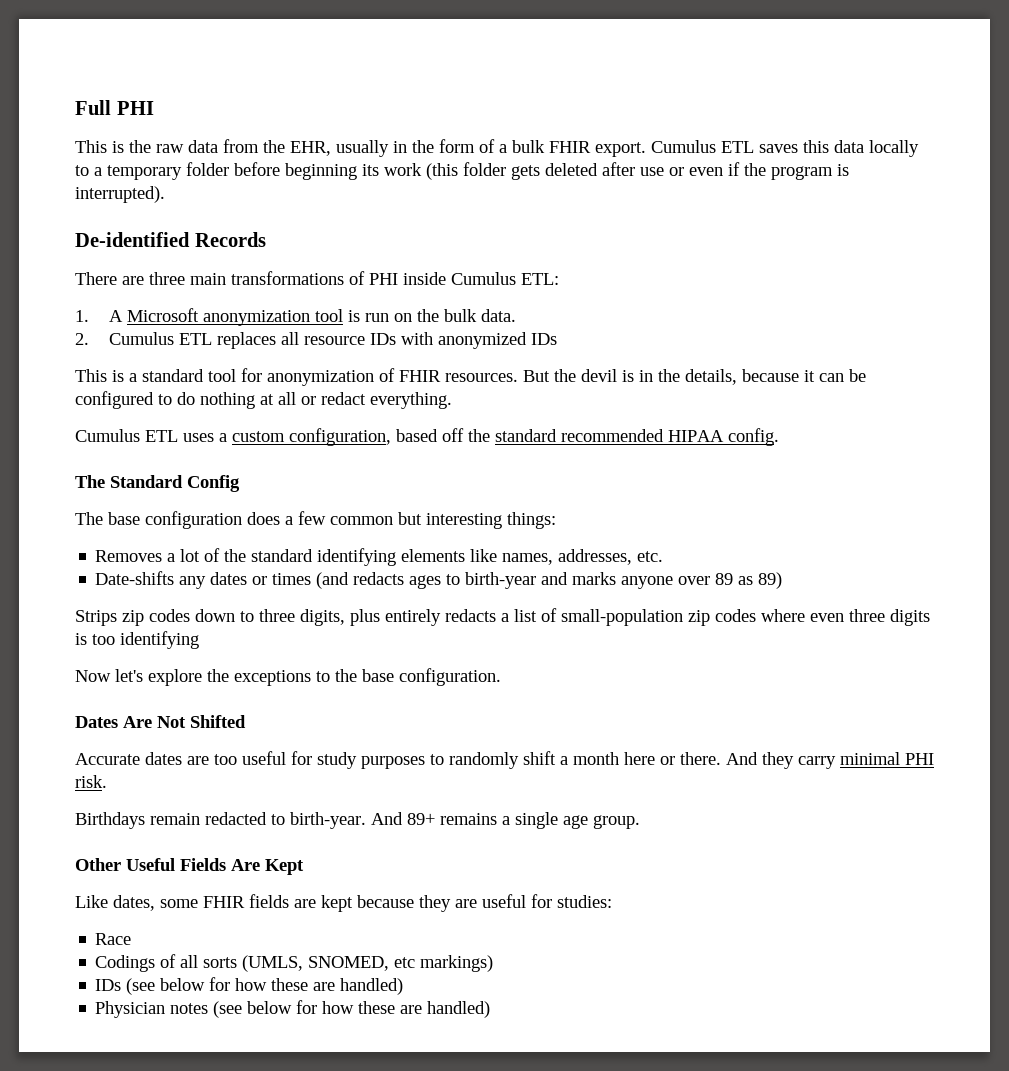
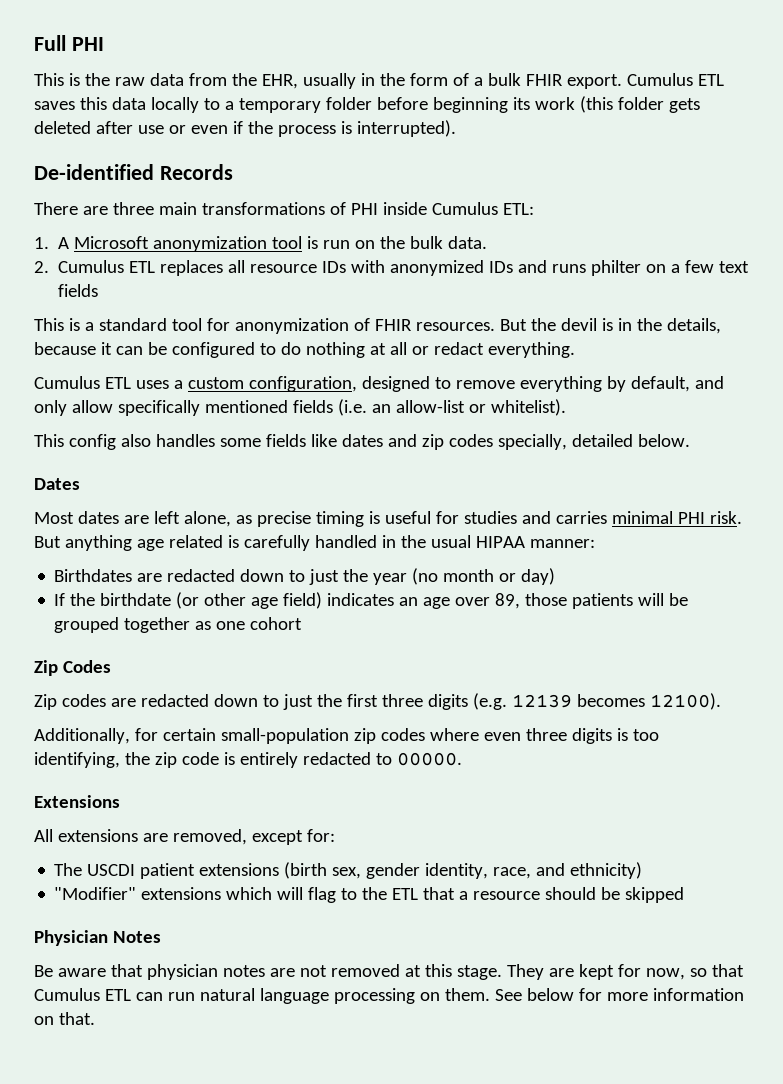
- Cumulus ETL saves this data locally to a temporary folder before beginning its work (this folder gets deleted after use or even if the program is interrupted).
+ Cumulus ETL saves this data locally to a temporary folder before beginning its work (this folder gets deleted after use or even if the process is interrupted).
- 2. Cumulus ETL replaces all resource IDs with anonymized IDs
+ 2. Cumulus ETL replaces all resource IDs with anonymized IDs and runs philter on a few text fields
- Cumulus ETL uses a custom configuration, based off the standard recommended HIPAA config.
- The Standard Config
- The base configuration does a few common but interesting things:
- Removes a lot of the standard identifying elements like names, addresses, etc.
- Date-shifts any dates or times (and redacts ages to birth-year and marks anyone over 89 as 89)
- Strips zip codes down to three digits, plus entirely redacts a list of small-population zip codes where even three digits is too identifying
- Now let's explore the exceptions to the base configuration.
- Dates Are Not Shifted
- Accurate dates are too useful for study purposes to randomly shift a month here or there. And they carry minimal PHI risk.
- Birthdays remain redacted to birth-year. And 89+ remains a single age group.
- Other Useful Fields Are Kept
- Like dates, some FHIR fields are kept because they are useful for studies:
- Race
- Codings of all sorts (UMLS, SNOMED, etc markings)
- IDs (see below for how these are handled)
- Physician notes (see below for how these are handled)
+ Cumulus ETL uses a custom configuration, designed to remove everything by default, and only allow specifically mentioned fields (i.e. an allow-list or whitelist).
+ This config also handles some fields like dates and zip codes specially, detailed below.
+ Dates
+ Most dates are left alone, as precise timing is useful for studies and carries minimal PHI risk. But anything age related is carefully handled in the usual HIPAA manner:
+ Birthdates are redacted down to just the year (no month or day)
+ If the birthdate (or other age field) indicates an age over 89, those patients will be grouped together as one cohort
+ Zip Codes
+ Zip codes are redacted down to just the first three digits (e.g. 12139 becomes 12100).
+ Additionally, for certain small-population zip codes where even three digits is too identifying, the zip code is entirely redacted to 00000.
+ Extensions
+ All extensions are removed, except for:
+ The USCDI patient extensions (birth sex, gender identity, race, and ethnicity)
+ "Modifier" extensions which will flag to the ETL that a resource should be skipped
+ Physician Notes
+ Be aware that physician notes are not removed at this stage. They are kept for now, so that Cumulus ETL can run natural language processing on them. See below for more information on that.

